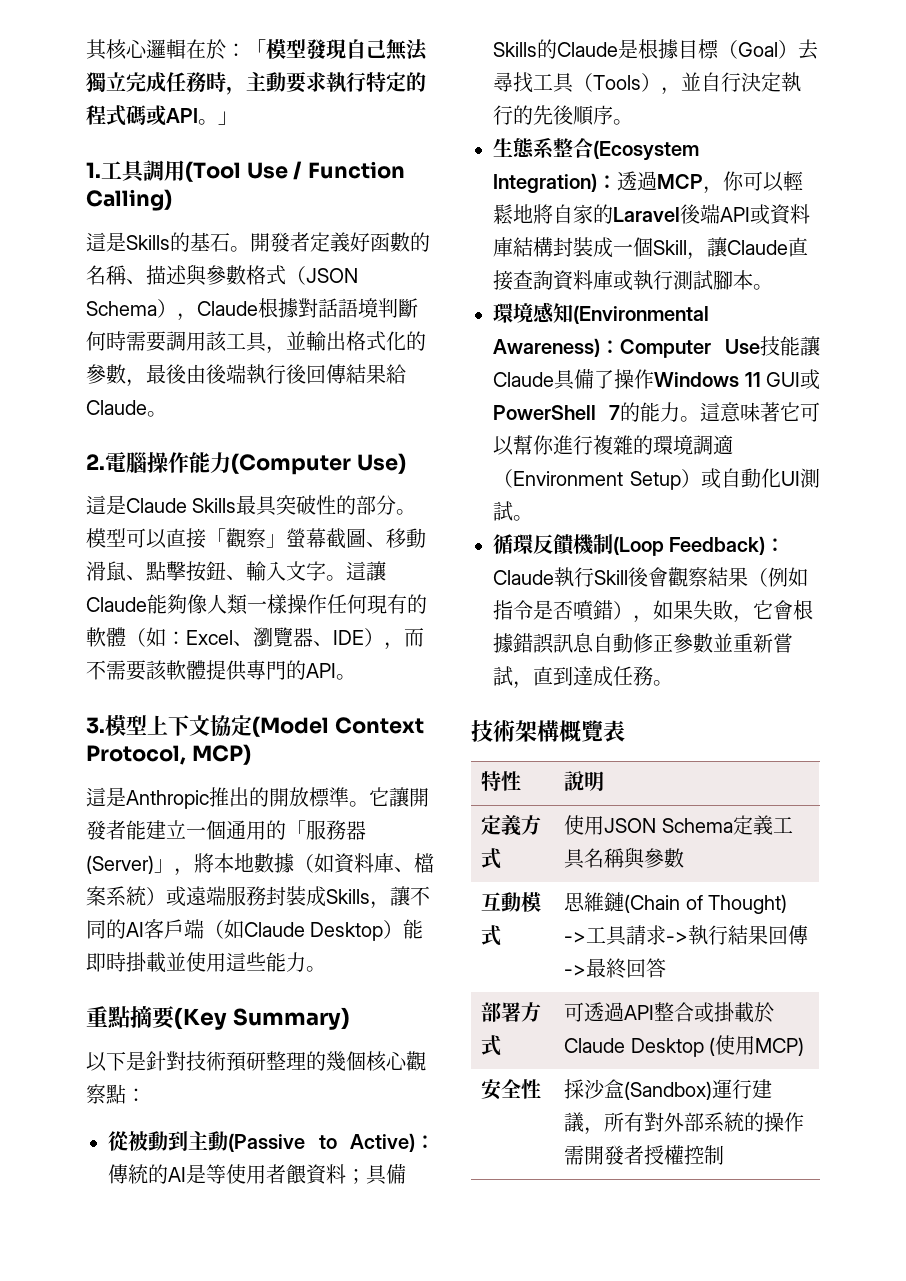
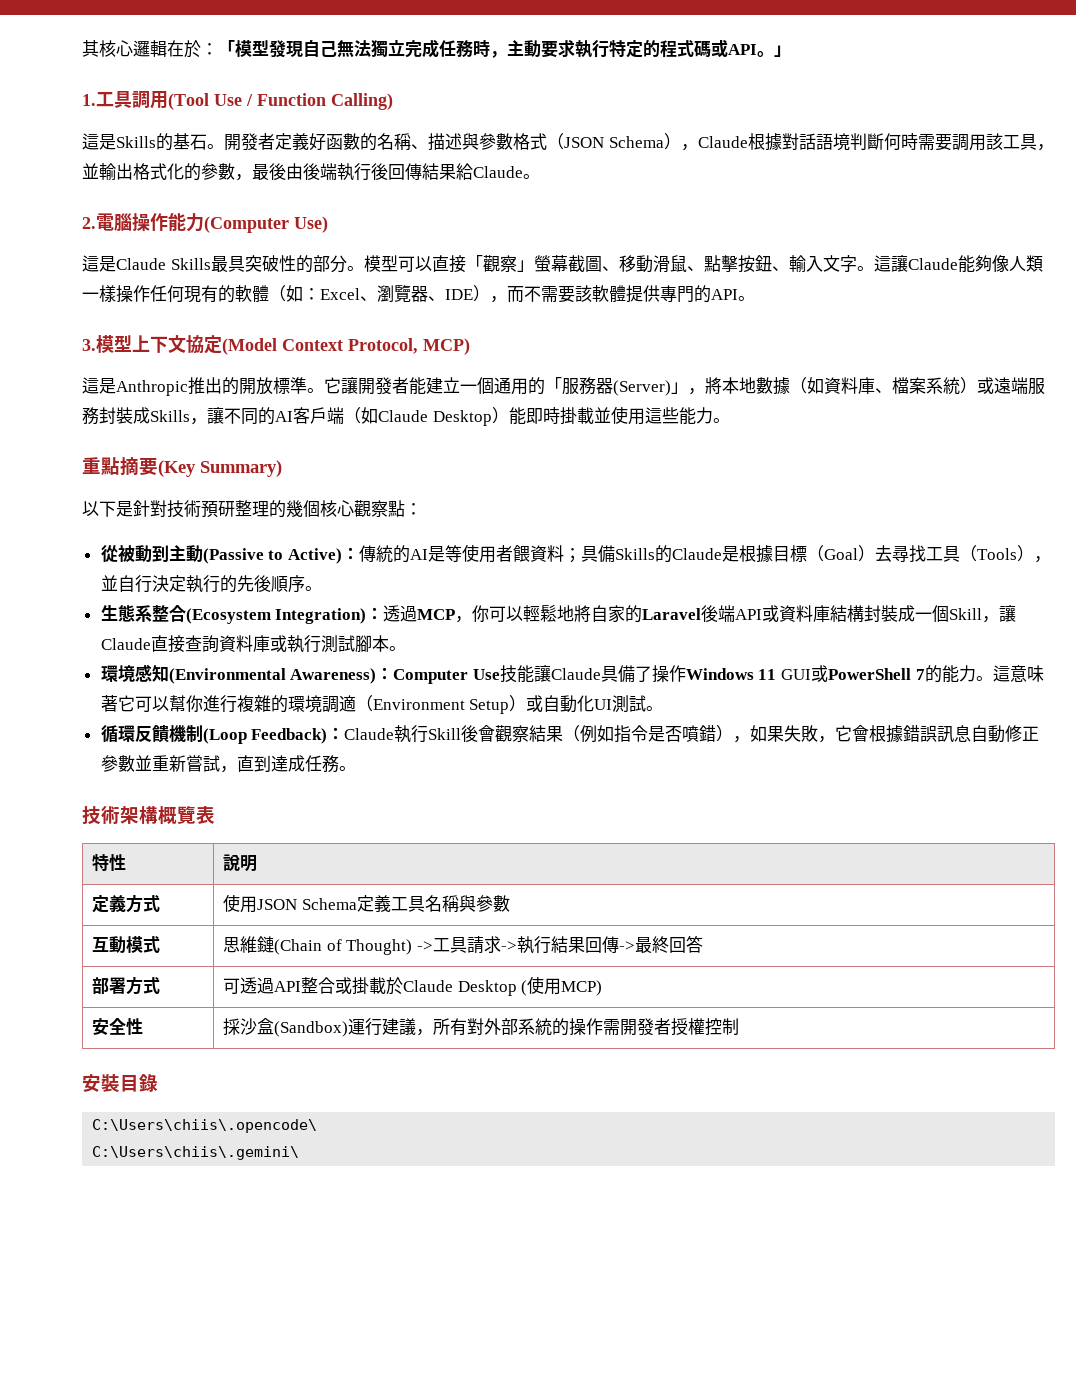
+ 安裝目錄
+ C:\Users\chiis\.opencode\
+ C:\Users\chiis\.gemini\

